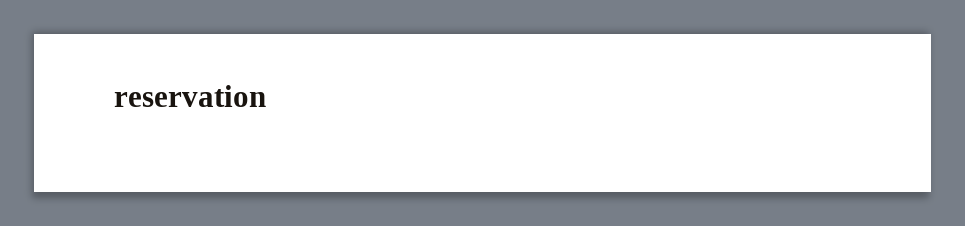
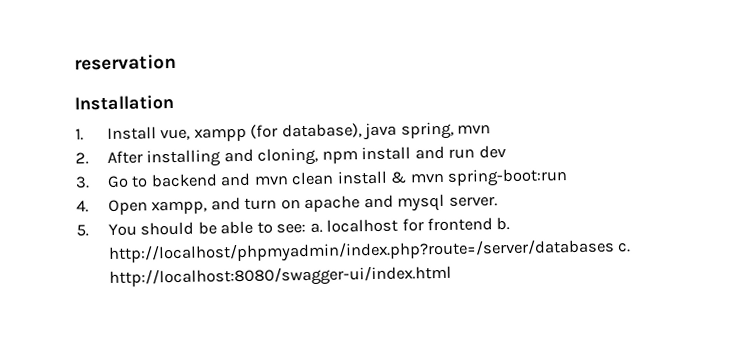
+ Installation
+ 1. Install vue, xampp (for database), java spring, mvn
+ 2. After installing and cloning, npm install and run dev
+ 3. Go to backend and mvn clean install & mvn spring-boot:run
+ 4. Open xampp, and turn on apache and mysql server.
+ 5. You should be able to see: a. localhost for frontend b. http://localhost/phpmyadmin/index.php?route=/server/databases c. http://localhost:8080/swagger-ui/index.html

